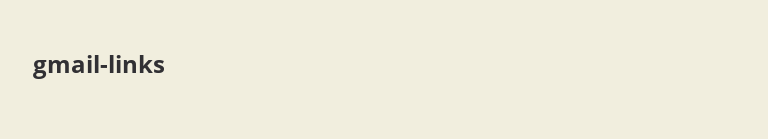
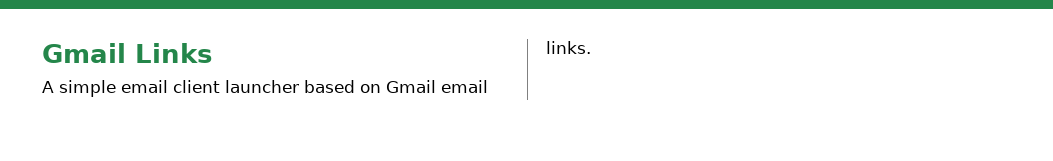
- gmail-links
+ Gmail Links
+ A simple email client launcher based on Gmail email links.

